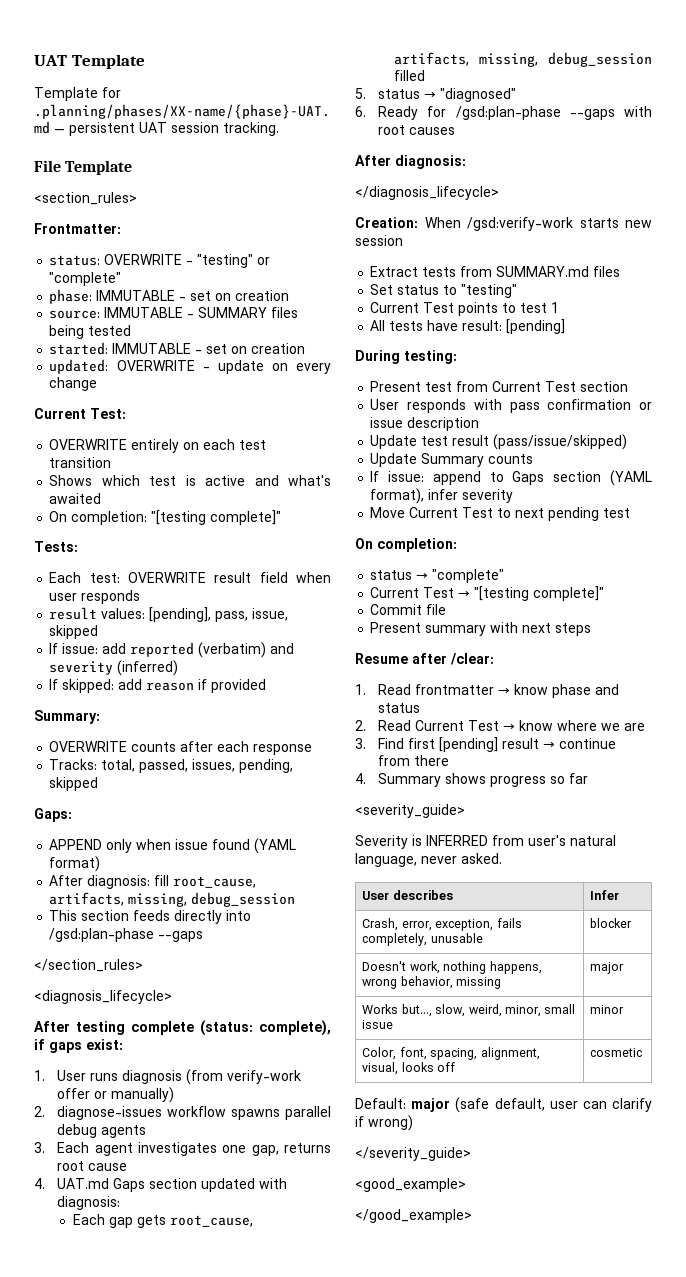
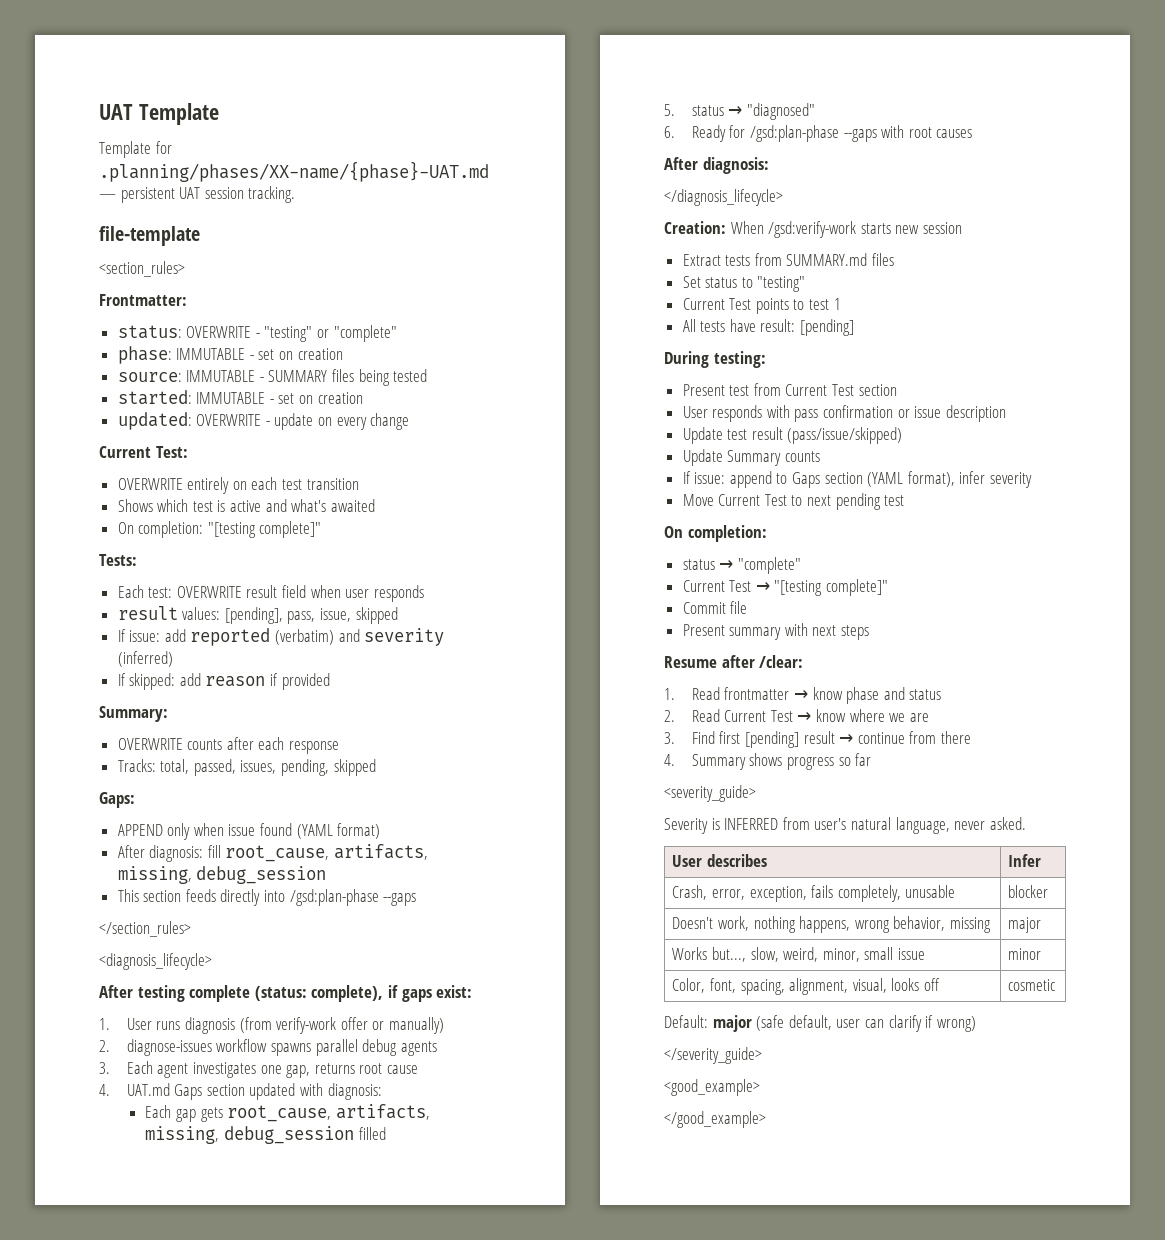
- File Template
+ file-template

